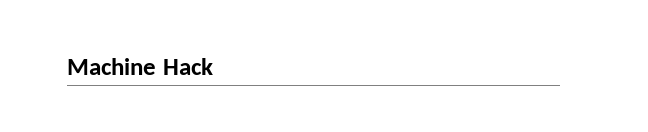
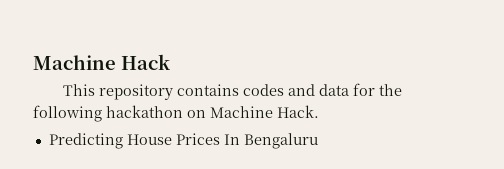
+ This repository contains codes and data for the following hackathon on Machine Hack.
+ Predicting House Prices In Bengaluru

